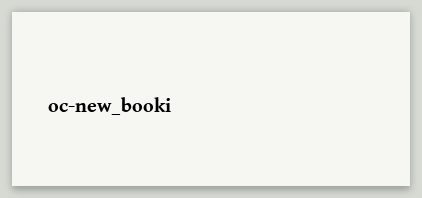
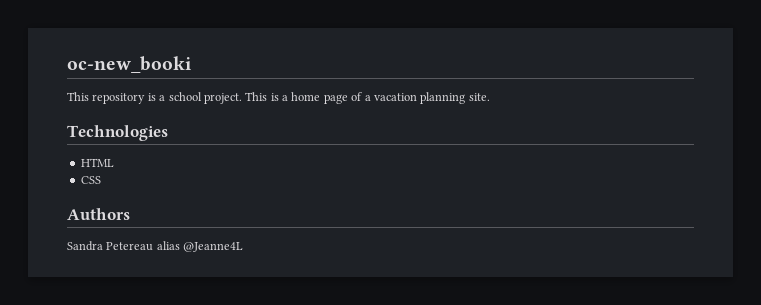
+ This repository is a school project. This is a home page of a vacation planning site.
+ Technologies
+ HTML
+ CSS
+ Authors
+ Sandra Petereau alias @Jeanne4L

